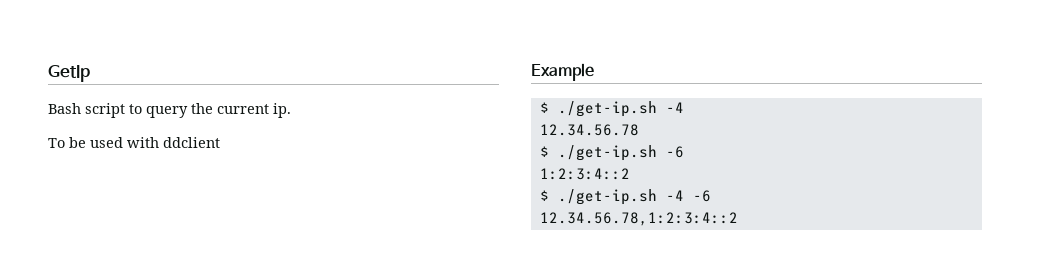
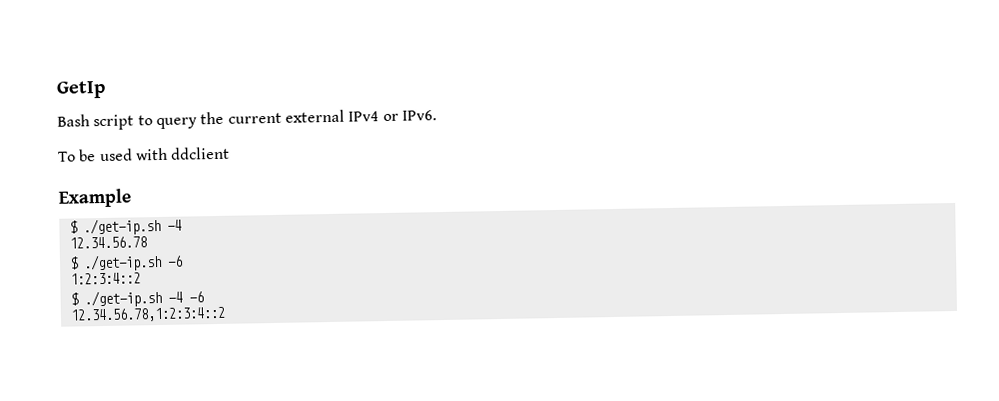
- Bash script to query the current ip.
+ Bash script to query the current external IPv4 or IPv6.

